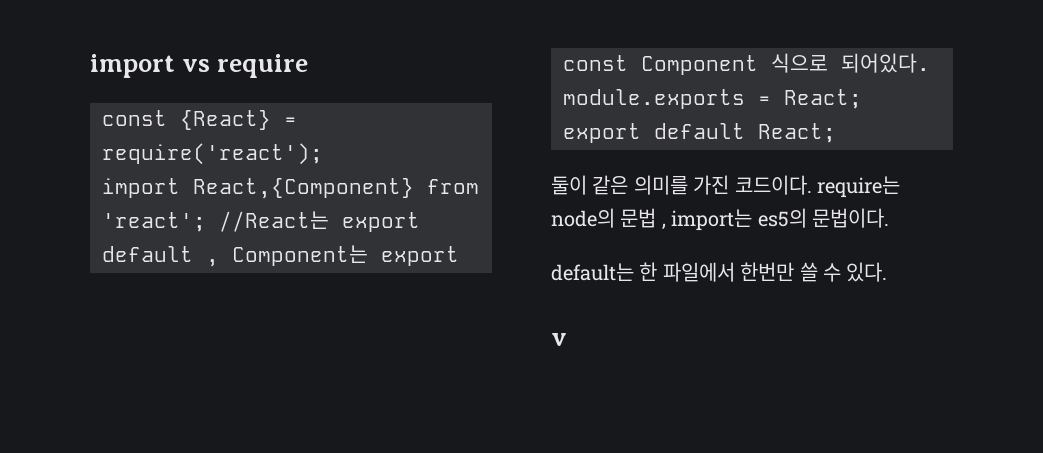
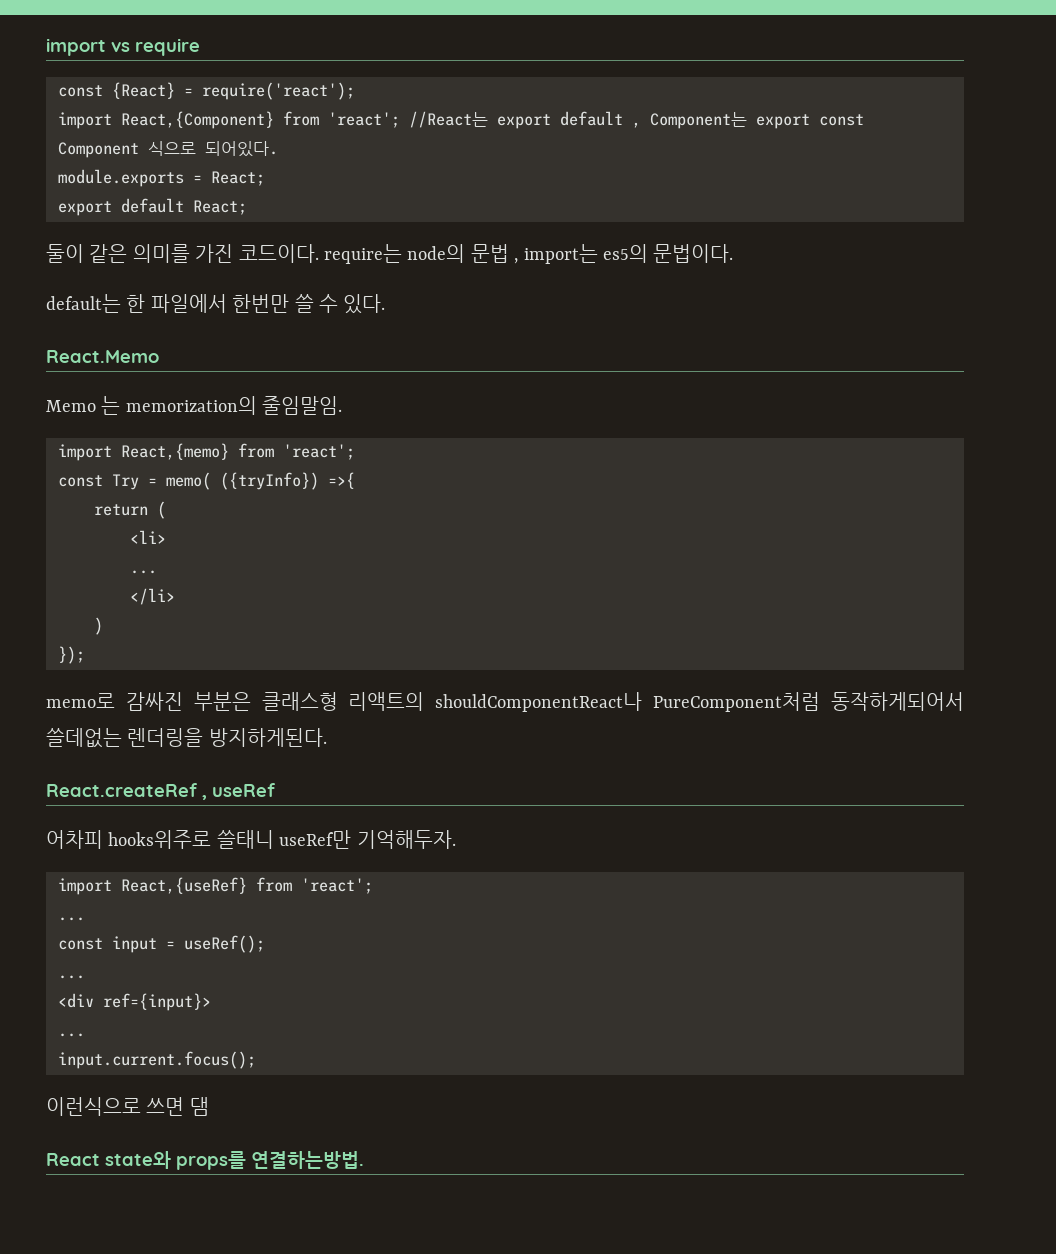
- v
+ React.Memo
+ Memo 는 memorization의 줄임말임.
+ import React,{memo} from 'react';
+ const Try = memo( ({tryInfo}) =>{
+ return (
+ <li>
+ ...
+ </li>
+ )
+ });
+ memo로 감싸진 부분은 클래스형 리액트의 shouldComponentReact나 PureComponent처럼 동작하게되어서 쓸데없는 렌더링을 방지하게된다.
+ React.createRef , useRef
+ 어차피 hooks위주로 쓸태니 useRef만 기억해두자.
+ import React,{useRef} from 'react';
+ ...
+ const input = useRef();
+ ...
+ <div ref={input}>
+ ...
+ input.current.focus();
+ 이런식으로 쓰면 댐
+ React state와 props를 연결하는방법.

